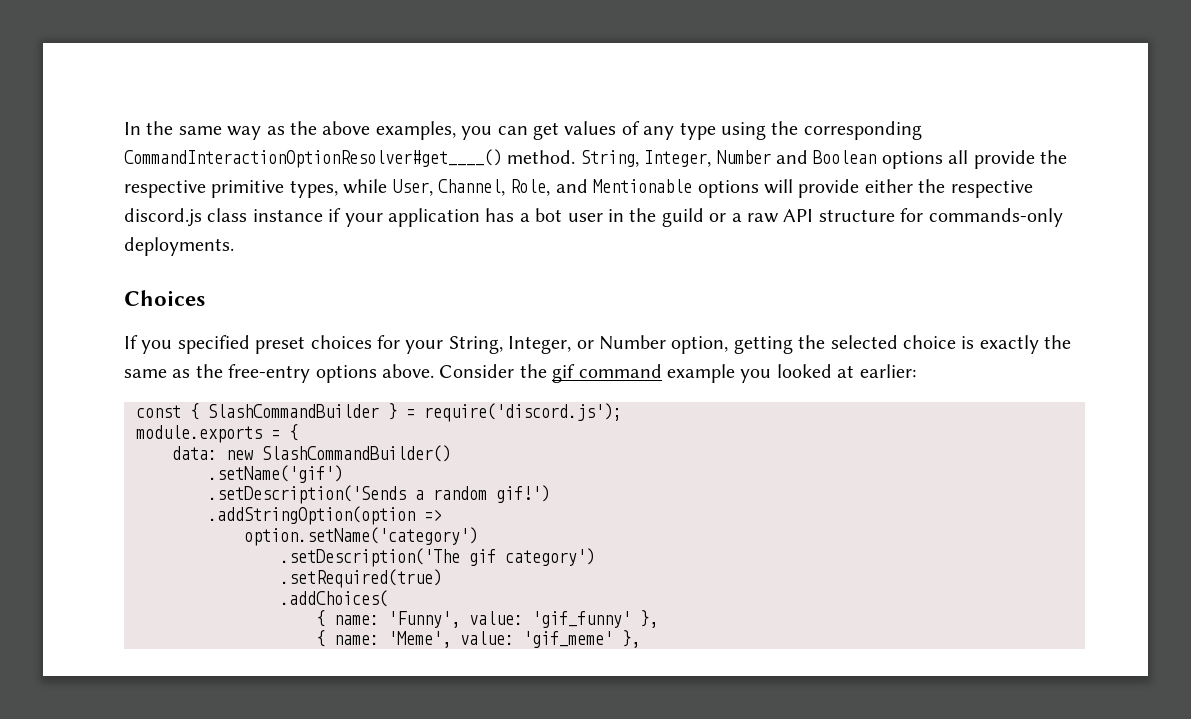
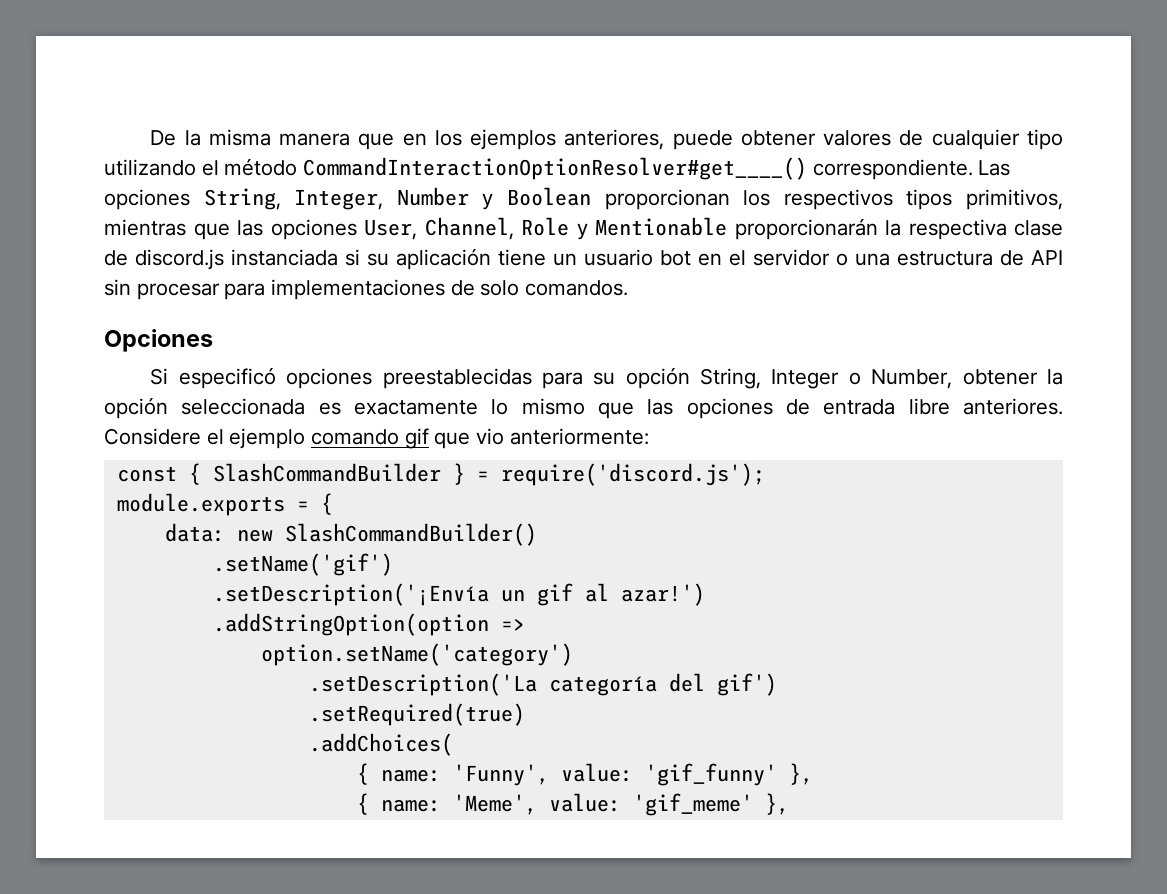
- In the same way as the above examples, you can get values of any type using the corresponding CommandInteractionOptionResolver#get____() method. String, Integer, Number and Boolean options all provide the respective primitive types, while User, Channel, Role, and Mentionable options will provide either the respective discord.js class instance if your application has a bot user in the guild or a raw API structure for commands-only deployments.
- Choices
- If you specified preset choices for your String, Integer, or Number option, getting the selected choice is exactly the same as the free-entry options above. Consider the gif command example you looked at earlier:
+ De la misma manera que en los ejemplos anteriores, puede obtener valores de cualquier tipo utilizando el método CommandInteractionOptionResolver#get____() correspondiente. Las opciones String, Integer, Number y Boolean proporcionan los respectivos tipos primitivos, mientras que las opciones User, Channel, Role y Mentionable proporcionarán la respectiva clase de discord.js instanciada si su aplicación tiene un usuario bot en el servidor o una estructura de API sin procesar para implementaciones de solo comandos.
+ Opciones
+ Si especificó opciones preestablecidas para su opción String, Integer o Number, obtener la opción seleccionada es exactamente lo mismo que las opciones de entrada libre anteriores. Considere el ejemplo comando gif que vio anteriormente:
- .setDescription('Sends a random gif!')
+ .setDescription('¡Envía un gif al azar!')
- .setDescription('The gif category')
+ .setDescription('La categoría del gif')

